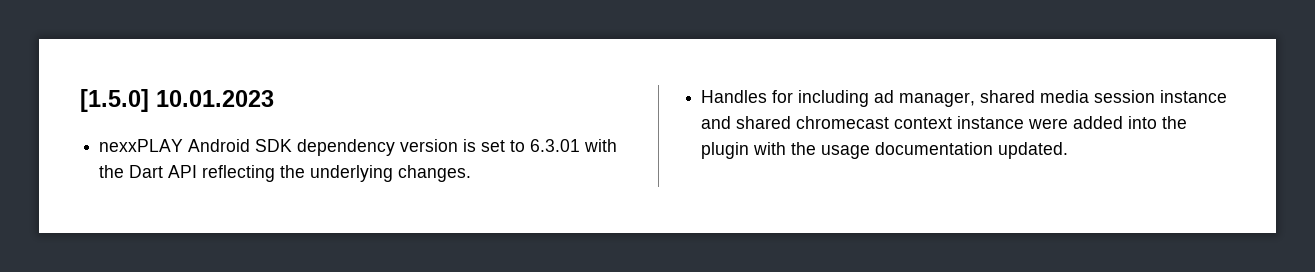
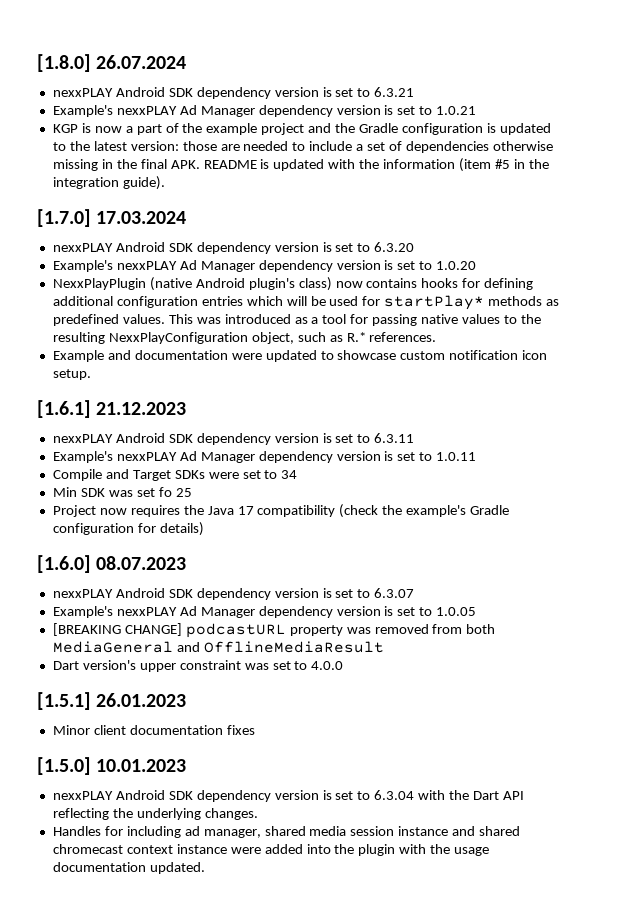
+ [1.8.0] 26.07.2024
+ nexxPLAY Android SDK dependency version is set to 6.3.21
+ Example's nexxPLAY Ad Manager dependency version is set to 1.0.21
+ KGP is now a part of the example project and the Gradle configuration is updated to the latest version: those are needed to include a set of dependencies otherwise missing in the final APK. README is updated with the information (item #5 in the integration guide).
+ [1.7.0] 17.03.2024
+ nexxPLAY Android SDK dependency version is set to 6.3.20
+ Example's nexxPLAY Ad Manager dependency version is set to 1.0.20
+ NexxPlayPlugin (native Android plugin's class) now contains hooks for defining additional configuration entries which will be used for startPlay* methods as predefined values. This was introduced as a tool for passing native values to the resulting NexxPlayConfiguration object, such as R.* references.
+ Example and documentation were updated to showcase custom notification icon setup.
+ [1.6.1] 21.12.2023
+ nexxPLAY Android SDK dependency version is set to 6.3.11
+ Example's nexxPLAY Ad Manager dependency version is set to 1.0.11
+ Compile and Target SDKs were set to 34
+ Min SDK was set fo 25
+ Project now requires the Java 17 compatibility (check the example's Gradle configuration for details)
+ [1.6.0] 08.07.2023
+ nexxPLAY Android SDK dependency version is set to 6.3.07
+ Example's nexxPLAY Ad Manager dependency version is set to 1.0.05
+ [BREAKING CHANGE] podcastURL property was removed from both MediaGeneral and OfflineMediaResult
+ Dart version's upper constraint was set to 4.0.0
+ [1.5.1] 26.01.2023
+ Minor client documentation fixes
- nexxPLAY Android SDK dependency version is set to 6.3.01 with the Dart API reflecting the underlying changes.
+ nexxPLAY Android SDK dependency version is set to 6.3.04 with the Dart API reflecting the underlying changes.

